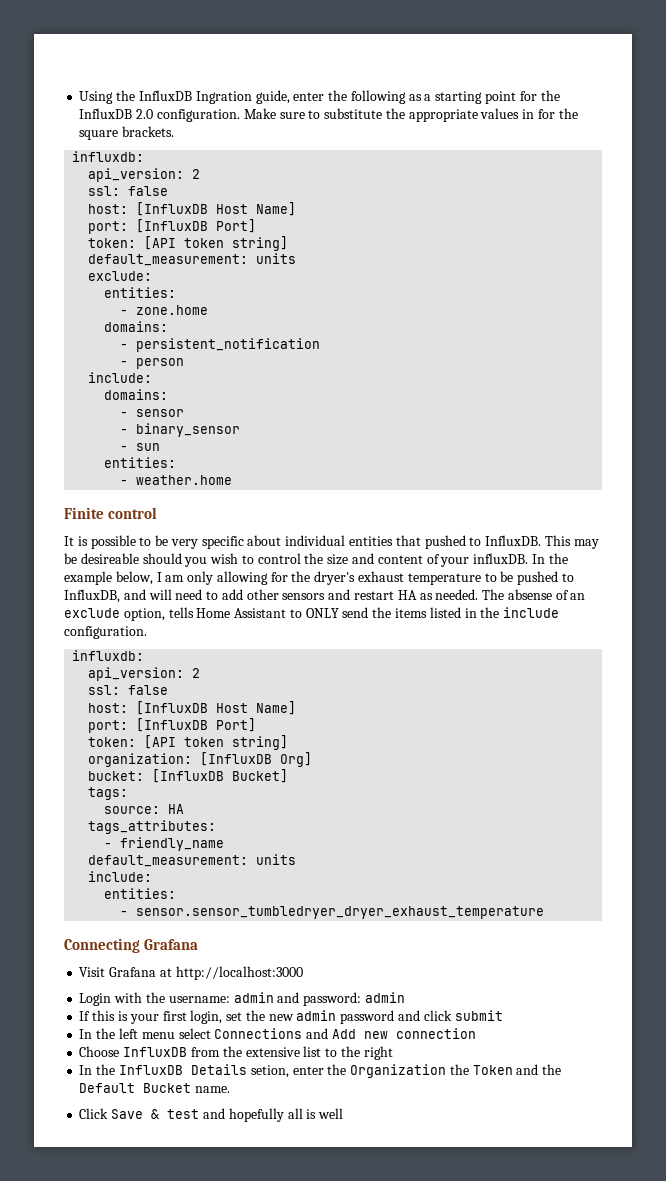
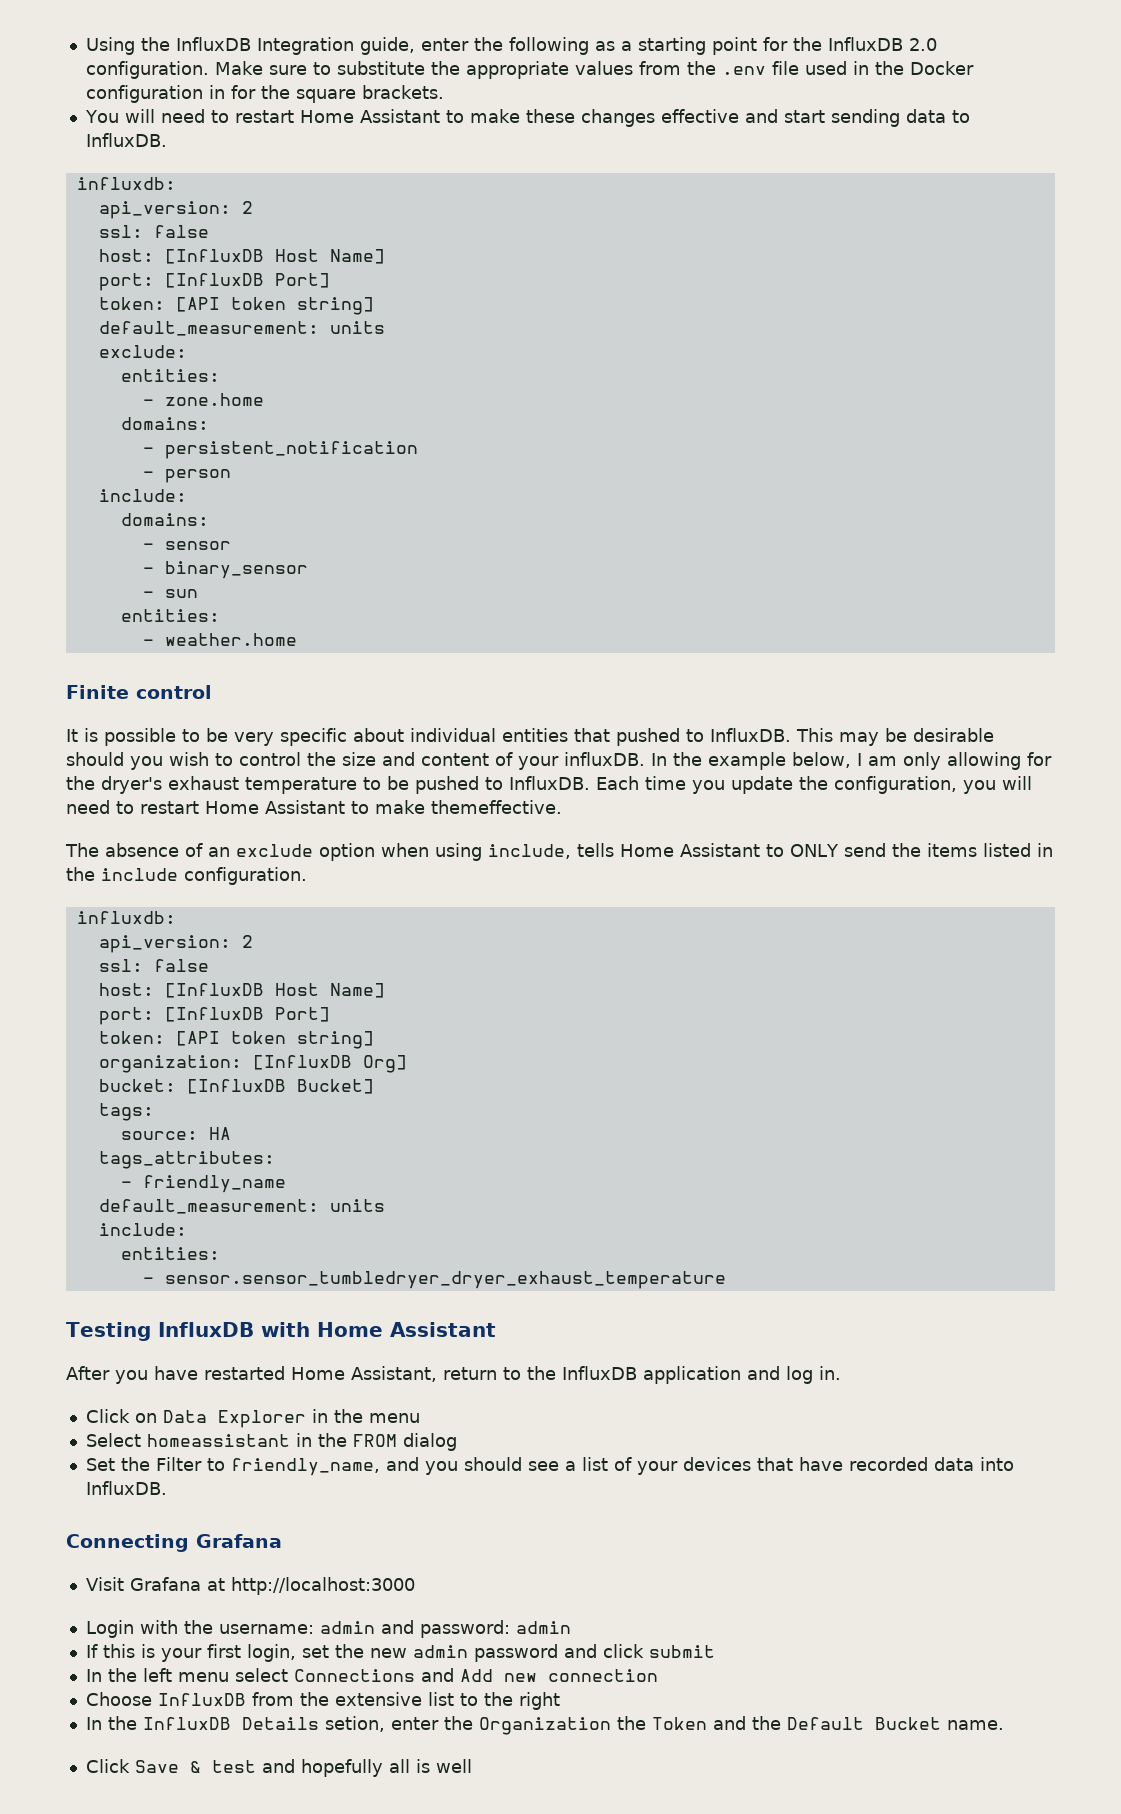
- Using the InfluxDB Ingration guide, enter the following as a starting point for the InfluxDB 2.0 configuration.
+ Using the InfluxDB Integration guide, enter the following as a starting point for the InfluxDB 2.0 configuration.
- Make sure to substitute the appropriate values in for the square brackets.
+ Make sure to substitute the appropriate values from the .env file used in the Docker configuration in for the square brackets.
+ You will need to restart Home Assistant to make these changes effective and start sending data to InfluxDB.
- This may be desireable should you wish to control the size and content of your influxDB.
+ This may be desirable should you wish to control the size and content of your influxDB.
- In the example below, I am only allowing for the dryer's exhaust temperature to be pushed to InfluxDB, and will need to add other sensors and restart HA as needed. The absense of an exclude option, tells Home Assistant to ONLY send the items listed in the include configuration.
+ In the example below, I am only allowing for the dryer's exhaust temperature to be pushed to InfluxDB. Each time you update the configuration, you will need to restart Home Assistant to make themeffective.
+ The absence of an exclude option when using include, tells Home Assistant to ONLY send the items listed in the include configuration.
+ Testing InfluxDB with Home Assistant
+ After you have restarted Home Assistant, return to the InfluxDB application and log in.
+ Click on Data Explorer in the menu
+ Select homeassistant in the FROM dialog
+ Set the Filter to friendly_name, and you should see a list of your devices that have recorded data into InfluxDB.

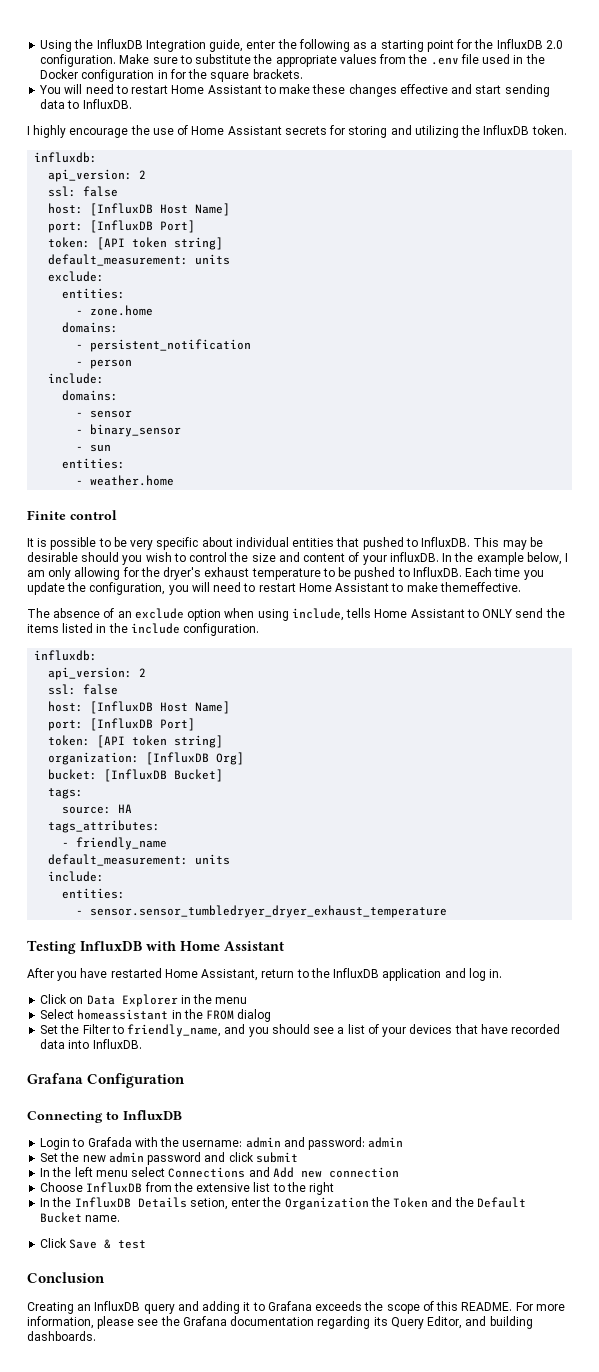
+ I highly encourage the use of Home Assistant secrets for storing and utilizing the InfluxDB token.
+ Grafana Configuration
- Connecting Grafana
- Visit Grafana at http://localhost:3000
+ Connecting to InfluxDB
- Login with the username: admin and password: admin
+ Login to Grafada with the username: admin and password: admin
- If this is your first login, set the new admin password and click submit
+ Set the new admin password and click submit
- Click Save & test and hopefully all is well
+ Click Save & test
+ Conclusion
+ Creating an InfluxDB query and adding it to Grafana exceeds the scope of this README. For more information, please see the Grafana documentation regarding its Query Editor, and building dashboards.

